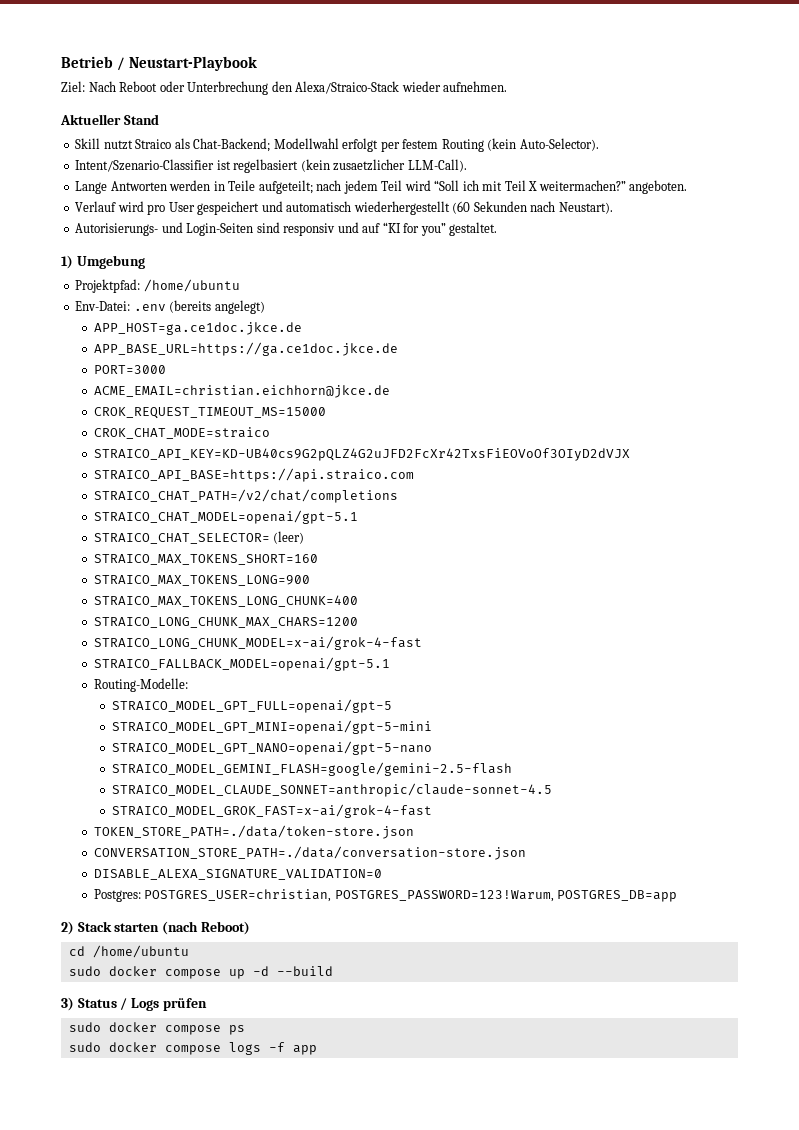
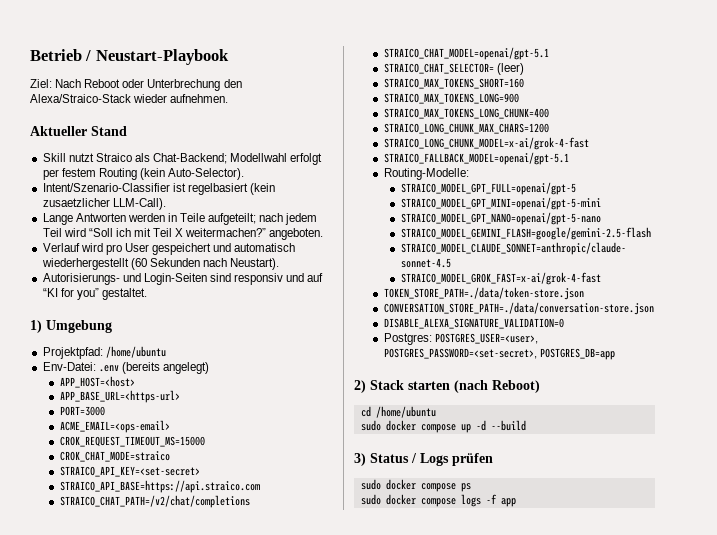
- APP_HOST=ga.ce1doc.jkce.de
- APP_BASE_URL=https://ga.ce1doc.jkce.de
+ APP_HOST=<host>
+ APP_BASE_URL=<https-url>
- ACME_EMAIL=christian.eichhorn@jkce.de
+ ACME_EMAIL=<ops-email>
- STRAICO_API_KEY=KD-UB40cs9G2pQLZ4G2uJFD2FcXr42TxsFiEOVoOf3OIyD2dVJX
+ STRAICO_API_KEY=<set-secret>
- Postgres: POSTGRES_USER=christian, POSTGRES_PASSWORD=123!Warum, POSTGRES_DB=app
+ Postgres: POSTGRES_USER=<user>, POSTGRES_PASSWORD=<set-secret>, POSTGRES_DB=app

